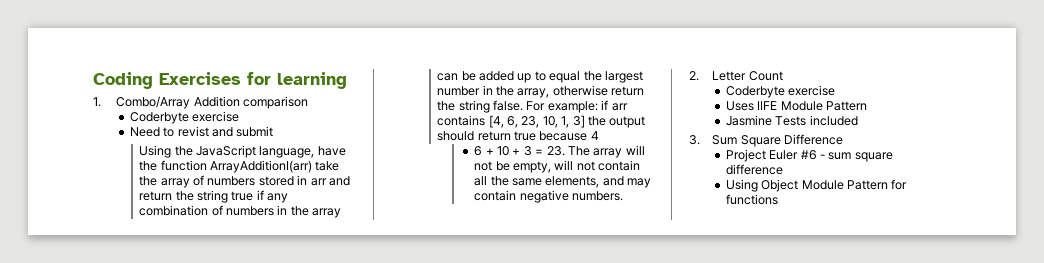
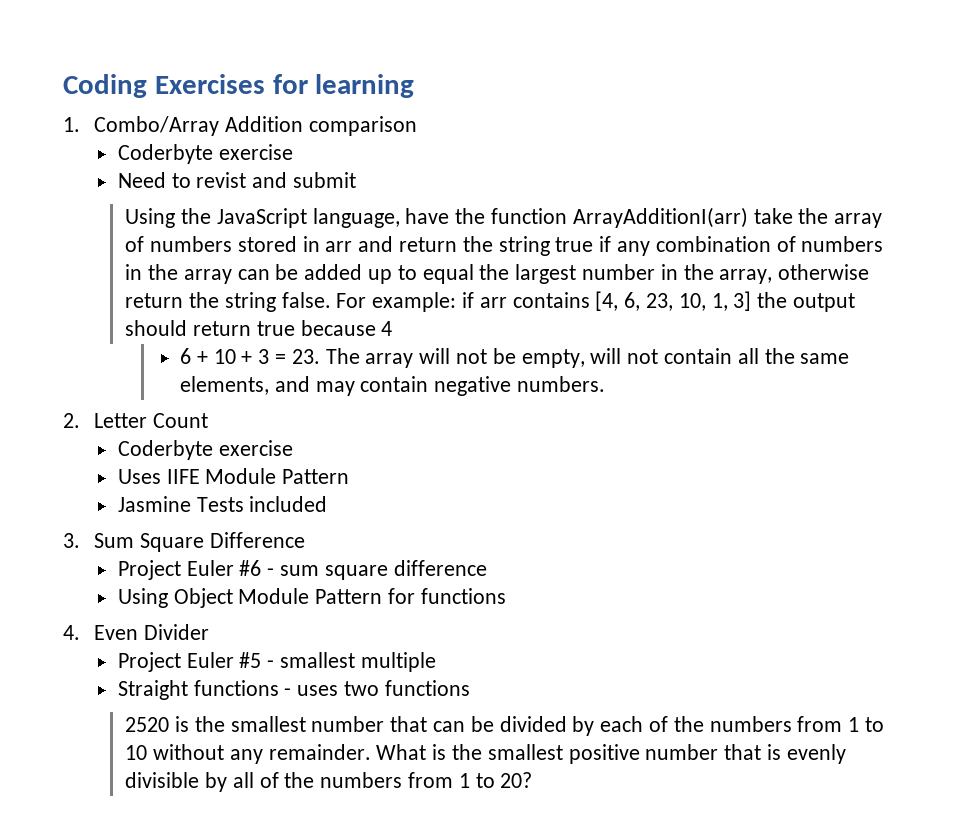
+ 4. Even Divider
+ Project Euler #5 - smallest multiple
+ Straight functions - uses two functions
+ 2520 is the smallest number that can be divided by each of the numbers from 1 to 10 without any remainder. What is the smallest positive number that is evenly divisible by all of the numbers from 1 to 20?

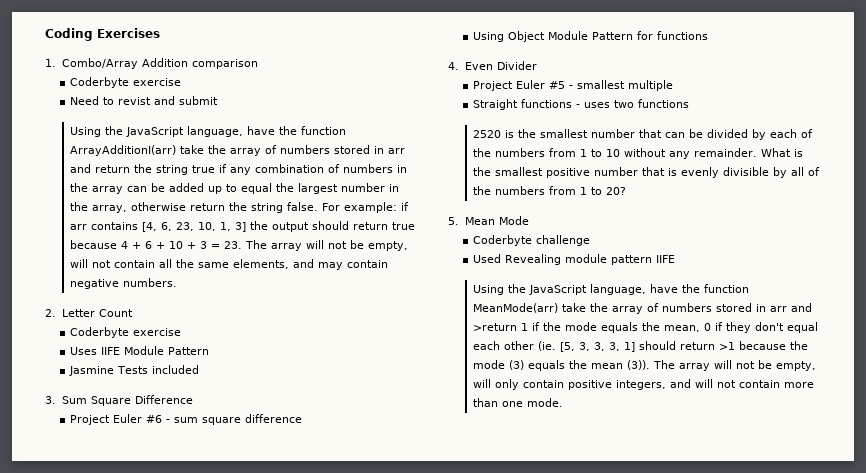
- Coding Exercises for learning
+ Coding Exercises
- For example: if arr contains [4, 6, 23, 10, 1, 3] the output should return true because 4
- 6 + 10 + 3 = 23. The array will not be empty, will not contain all the same elements, and may contain negative numbers.
+ For example: if arr contains [4, 6, 23, 10, 1, 3] the output should return true because 4 + 6 + 10 + 3 = 23. The array will not be empty, will not contain all the same elements, and may contain negative numbers.
+ 5. Mean Mode
+ Coderbyte challenge
+ Used Revealing module pattern IIFE
+ Using the JavaScript language, have the function MeanMode(arr) take the array of numbers stored in arr and >return 1 if the mode equals the mean, 0 if they don't equal each other (ie. [5, 3, 3, 3, 1] should return >1 because the mode (3) equals the mean (3)). The array will not be empty, will only contain positive integers, and will not contain more than one mode.

